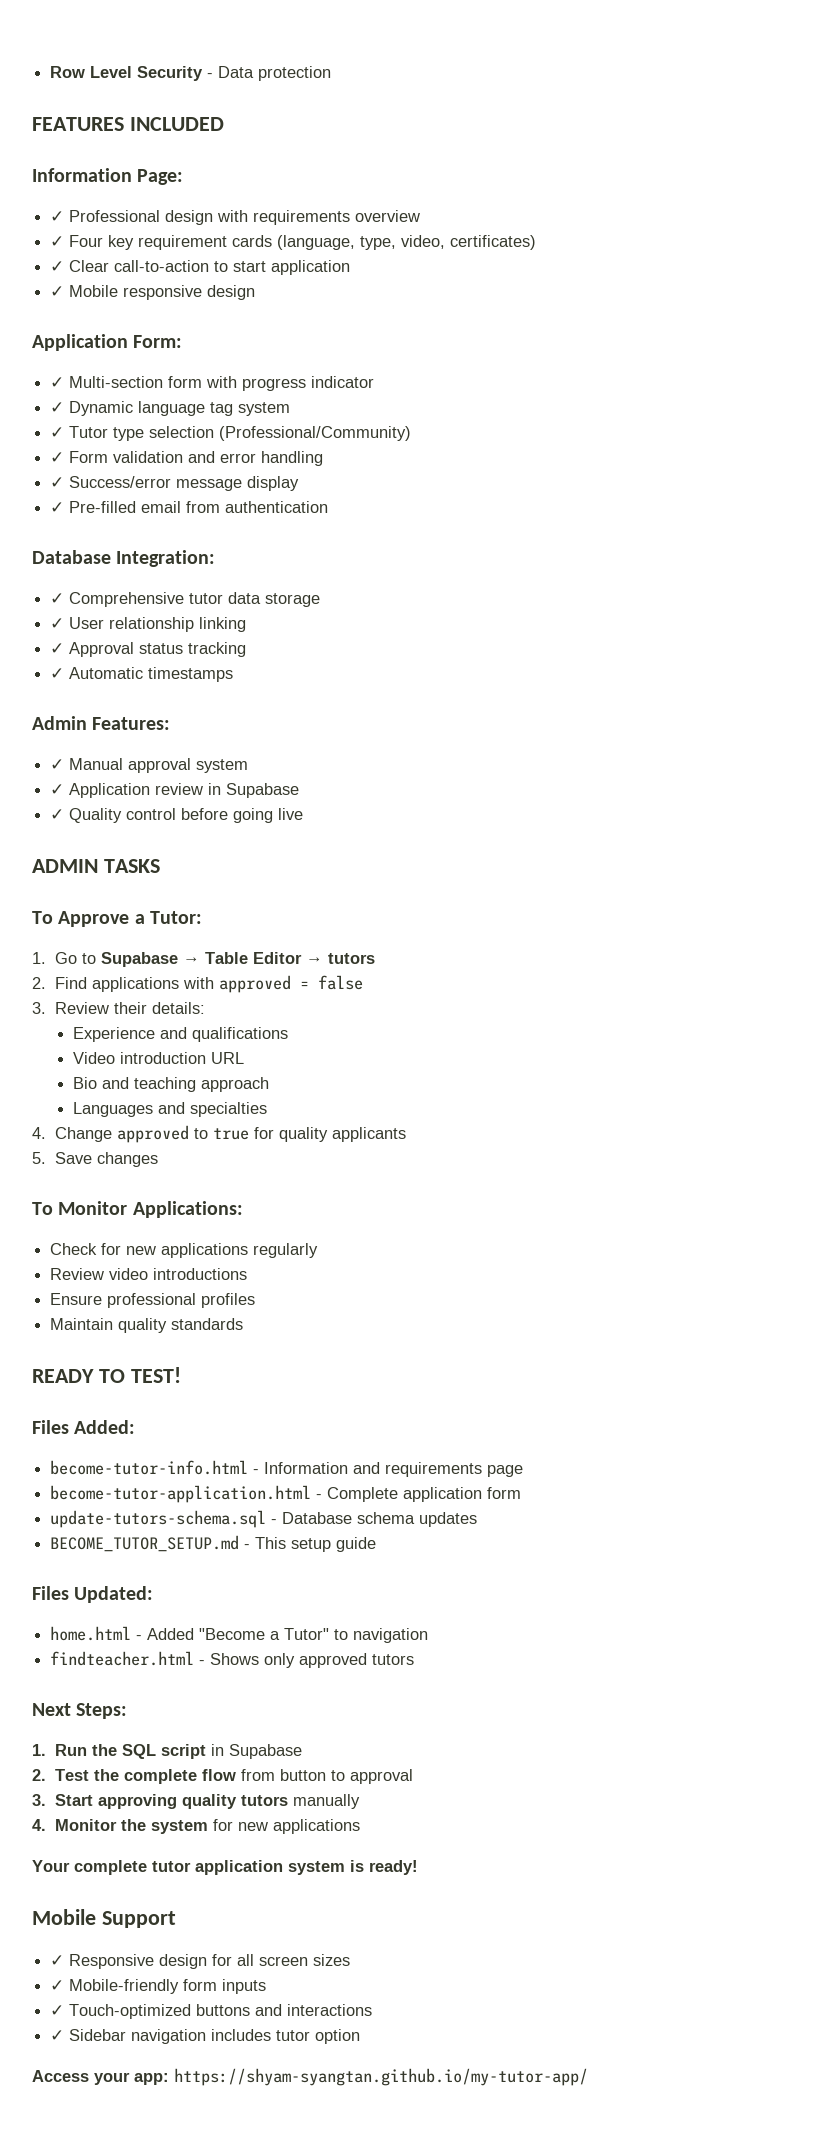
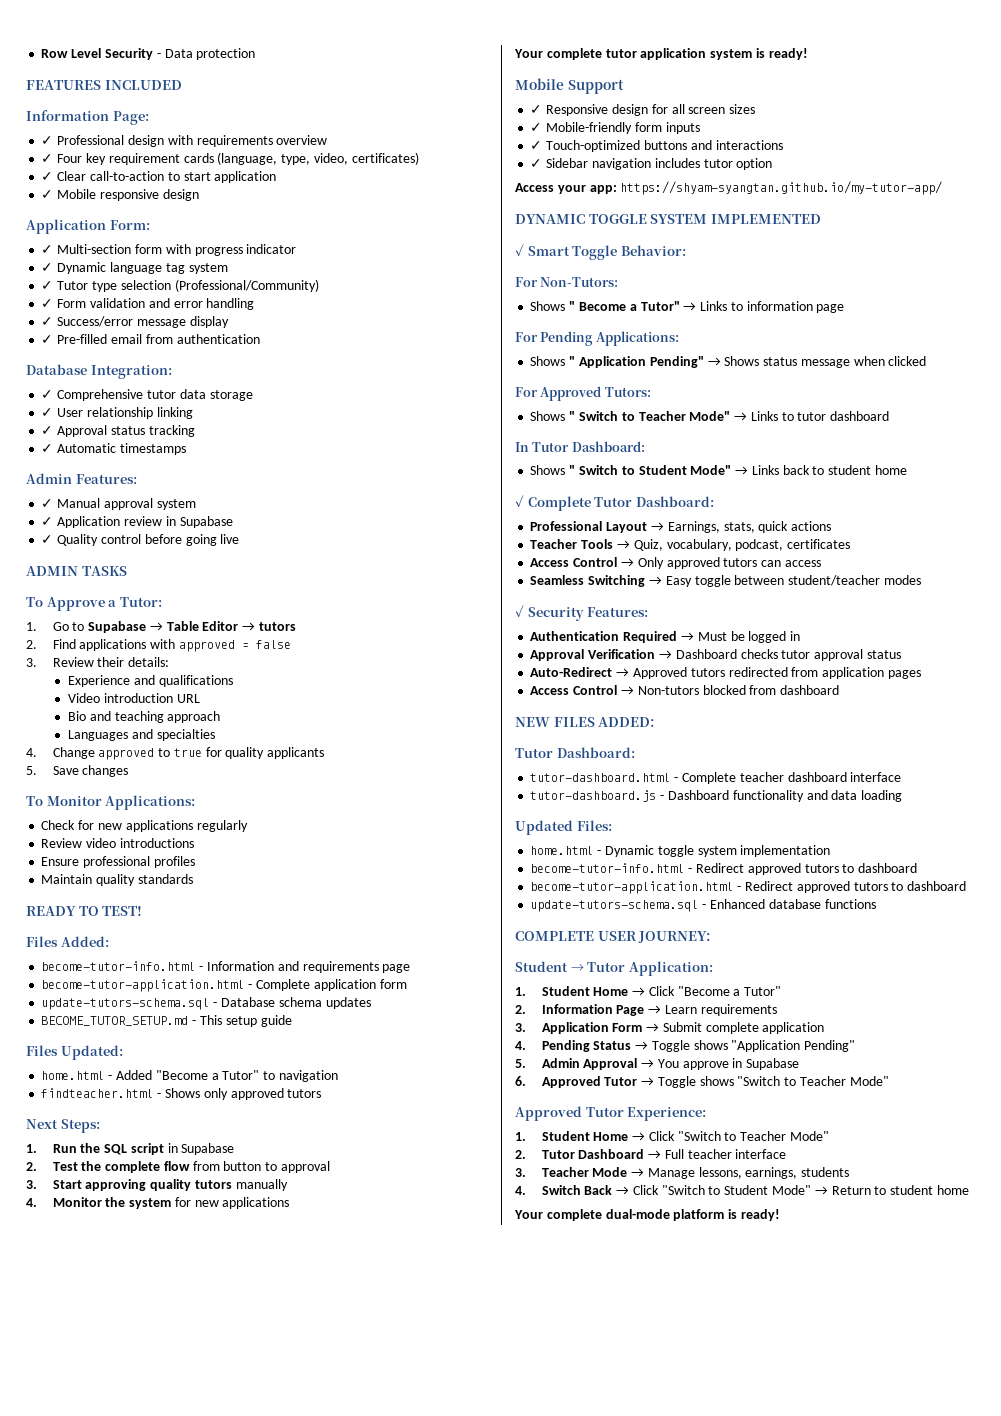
+ DYNAMIC TOGGLE SYSTEM IMPLEMENTED
+ ✓ Smart Toggle Behavior:
+ For Non-Tutors:
+ Shows " Become a Tutor" → Links to information page
+ For Pending Applications:
+ Shows " Application Pending" → Shows status message when clicked
+ For Approved Tutors:
+ Shows " Switch to Teacher Mode" → Links to tutor dashboard
+ In Tutor Dashboard:
+ Shows " Switch to Student Mode" → Links back to student home
+ ✓ Complete Tutor Dashboard:
+ Professional Layout → Earnings, stats, quick actions
+ Teacher Tools → Quiz, vocabulary, podcast, certificates
+ Access Control → Only approved tutors can access
+ Seamless Switching → Easy toggle between student/teacher modes
+ ✓ Security Features:
+ Authentication Required → Must be logged in
+ Approval Verification → Dashboard checks tutor approval status
+ Auto-Redirect → Approved tutors redirected from application pages
+ Access Control → Non-tutors blocked from dashboard
+ NEW FILES ADDED:
+ Tutor Dashboard:
+ tutor-dashboard.html - Complete teacher dashboard interface
+ tutor-dashboard.js - Dashboard functionality and data loading
+ Updated Files:
+ home.html - Dynamic toggle system implementation
+ become-tutor-info.html - Redirect approved tutors to dashboard
+ become-tutor-application.html - Redirect approved tutors to dashboard
+ update-tutors-schema.sql - Enhanced database functions
+ COMPLETE USER JOURNEY:
+ Student → Tutor Application:
+ 1. Student Home → Click "Become a Tutor"
+ 2. Information Page → Learn requirements
+ 3. Application Form → Submit complete application
+ 4. Pending Status → Toggle shows "Application Pending"
+ 5. Admin Approval → You approve in Supabase
+ 6. Approved Tutor → Toggle shows "Switch to Teacher Mode"
+ Approved Tutor Experience:
+ 1. Student Home → Click "Switch to Teacher Mode"
+ 2. Tutor Dashboard → Full teacher interface
+ 3. Teacher Mode → Manage lessons, earnings, students
+ 4. Switch Back → Click "Switch to Student Mode" → Return to student home
+ Your complete dual-mode platform is ready!

